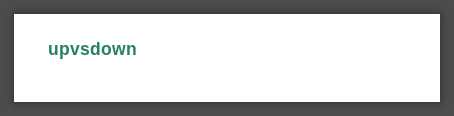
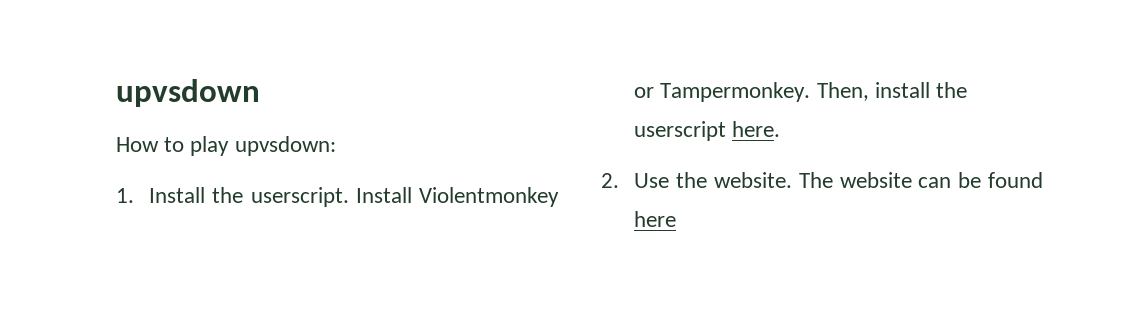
+ How to play upvsdown:
+ 1. Install the userscript. Install Violentmonkey or Tampermonkey. Then, install the userscript here.
+ 2. Use the website. The website can be found here

